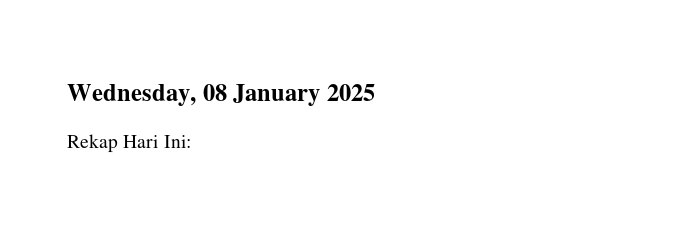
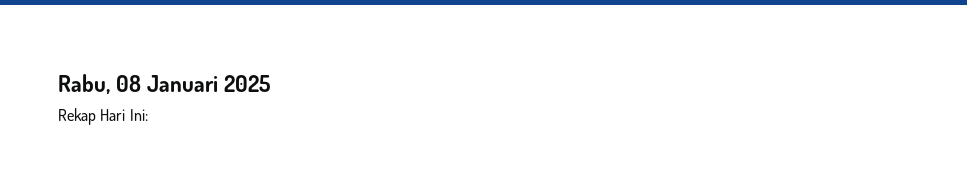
- Wednesday, 08 January 2025
+ Rabu, 08 Januari 2025

